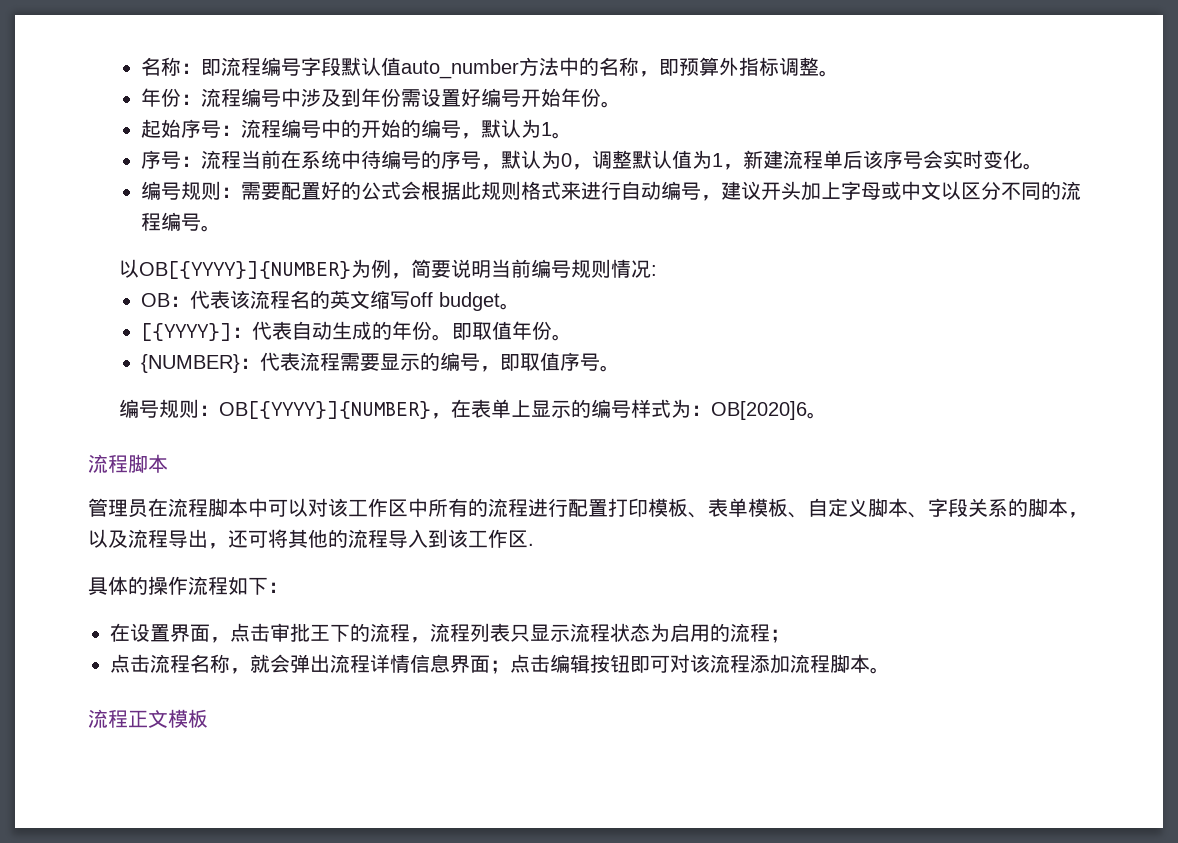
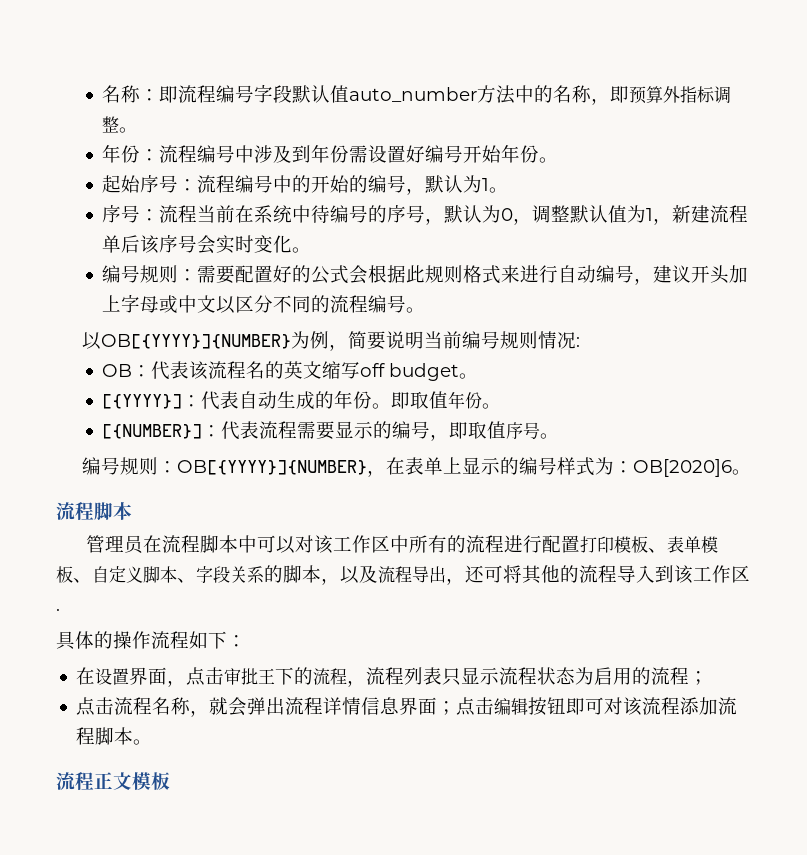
- {NUMBER}：代表流程需要显示的编号，即取值序号。
+ [{NUMBER}]：代表流程需要显示的编号，即取值序号。

